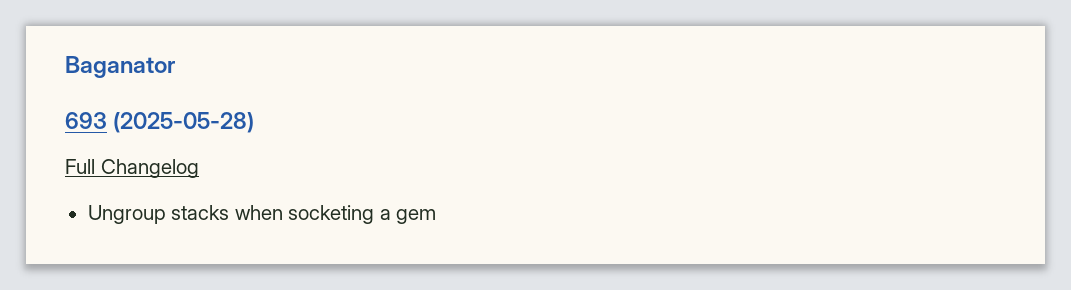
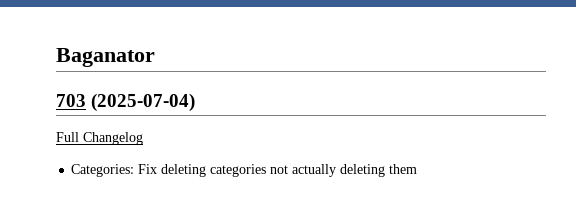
- 693 (2025-05-28)
+ 703 (2025-07-04)
- Ungroup stacks when socketing a gem
+ Categories: Fix deleting categories not actually deleting them

